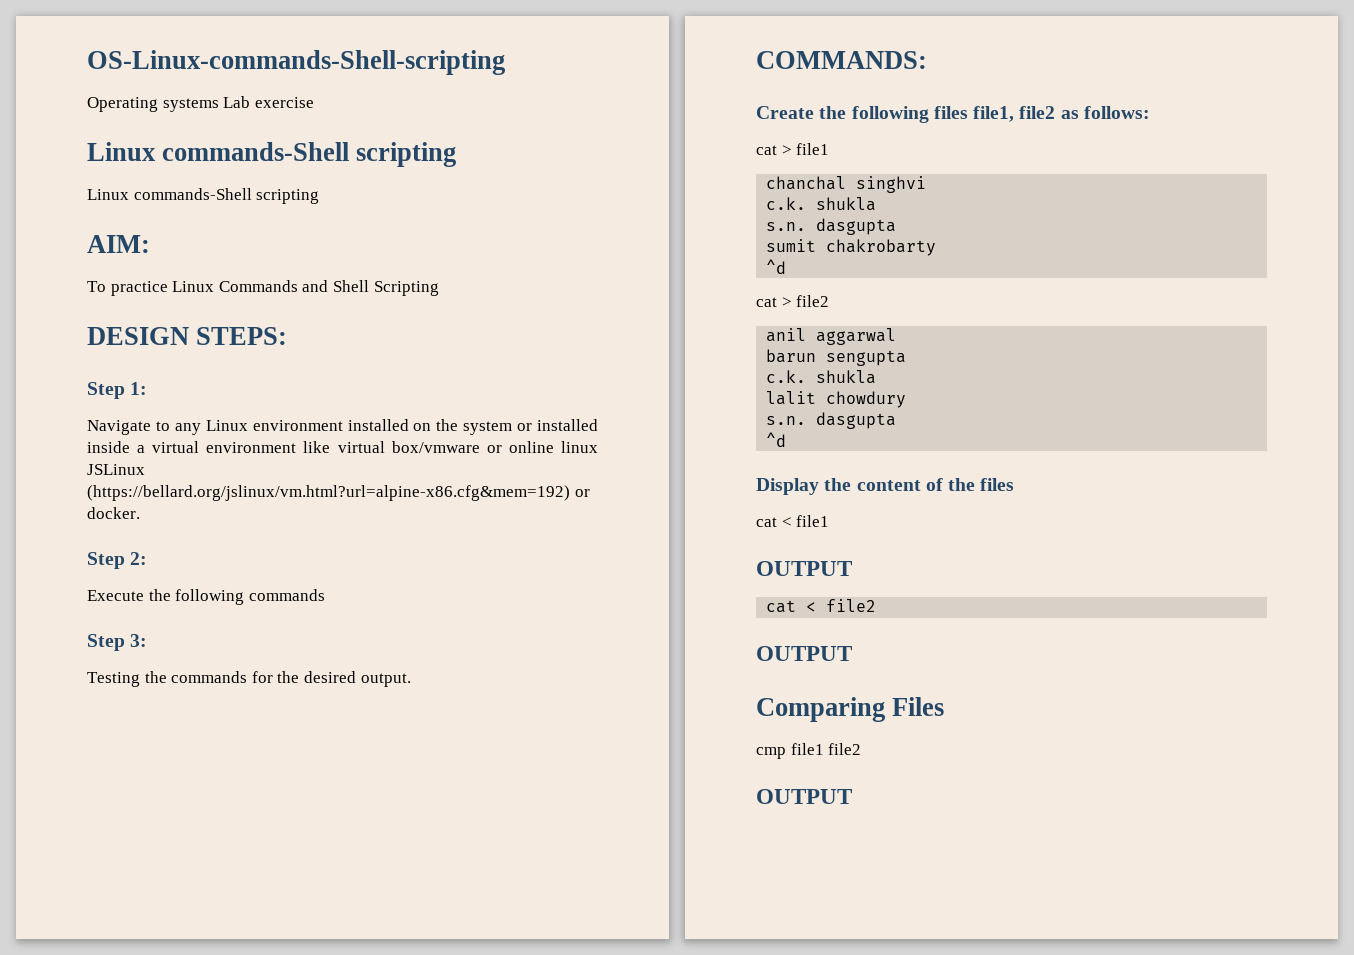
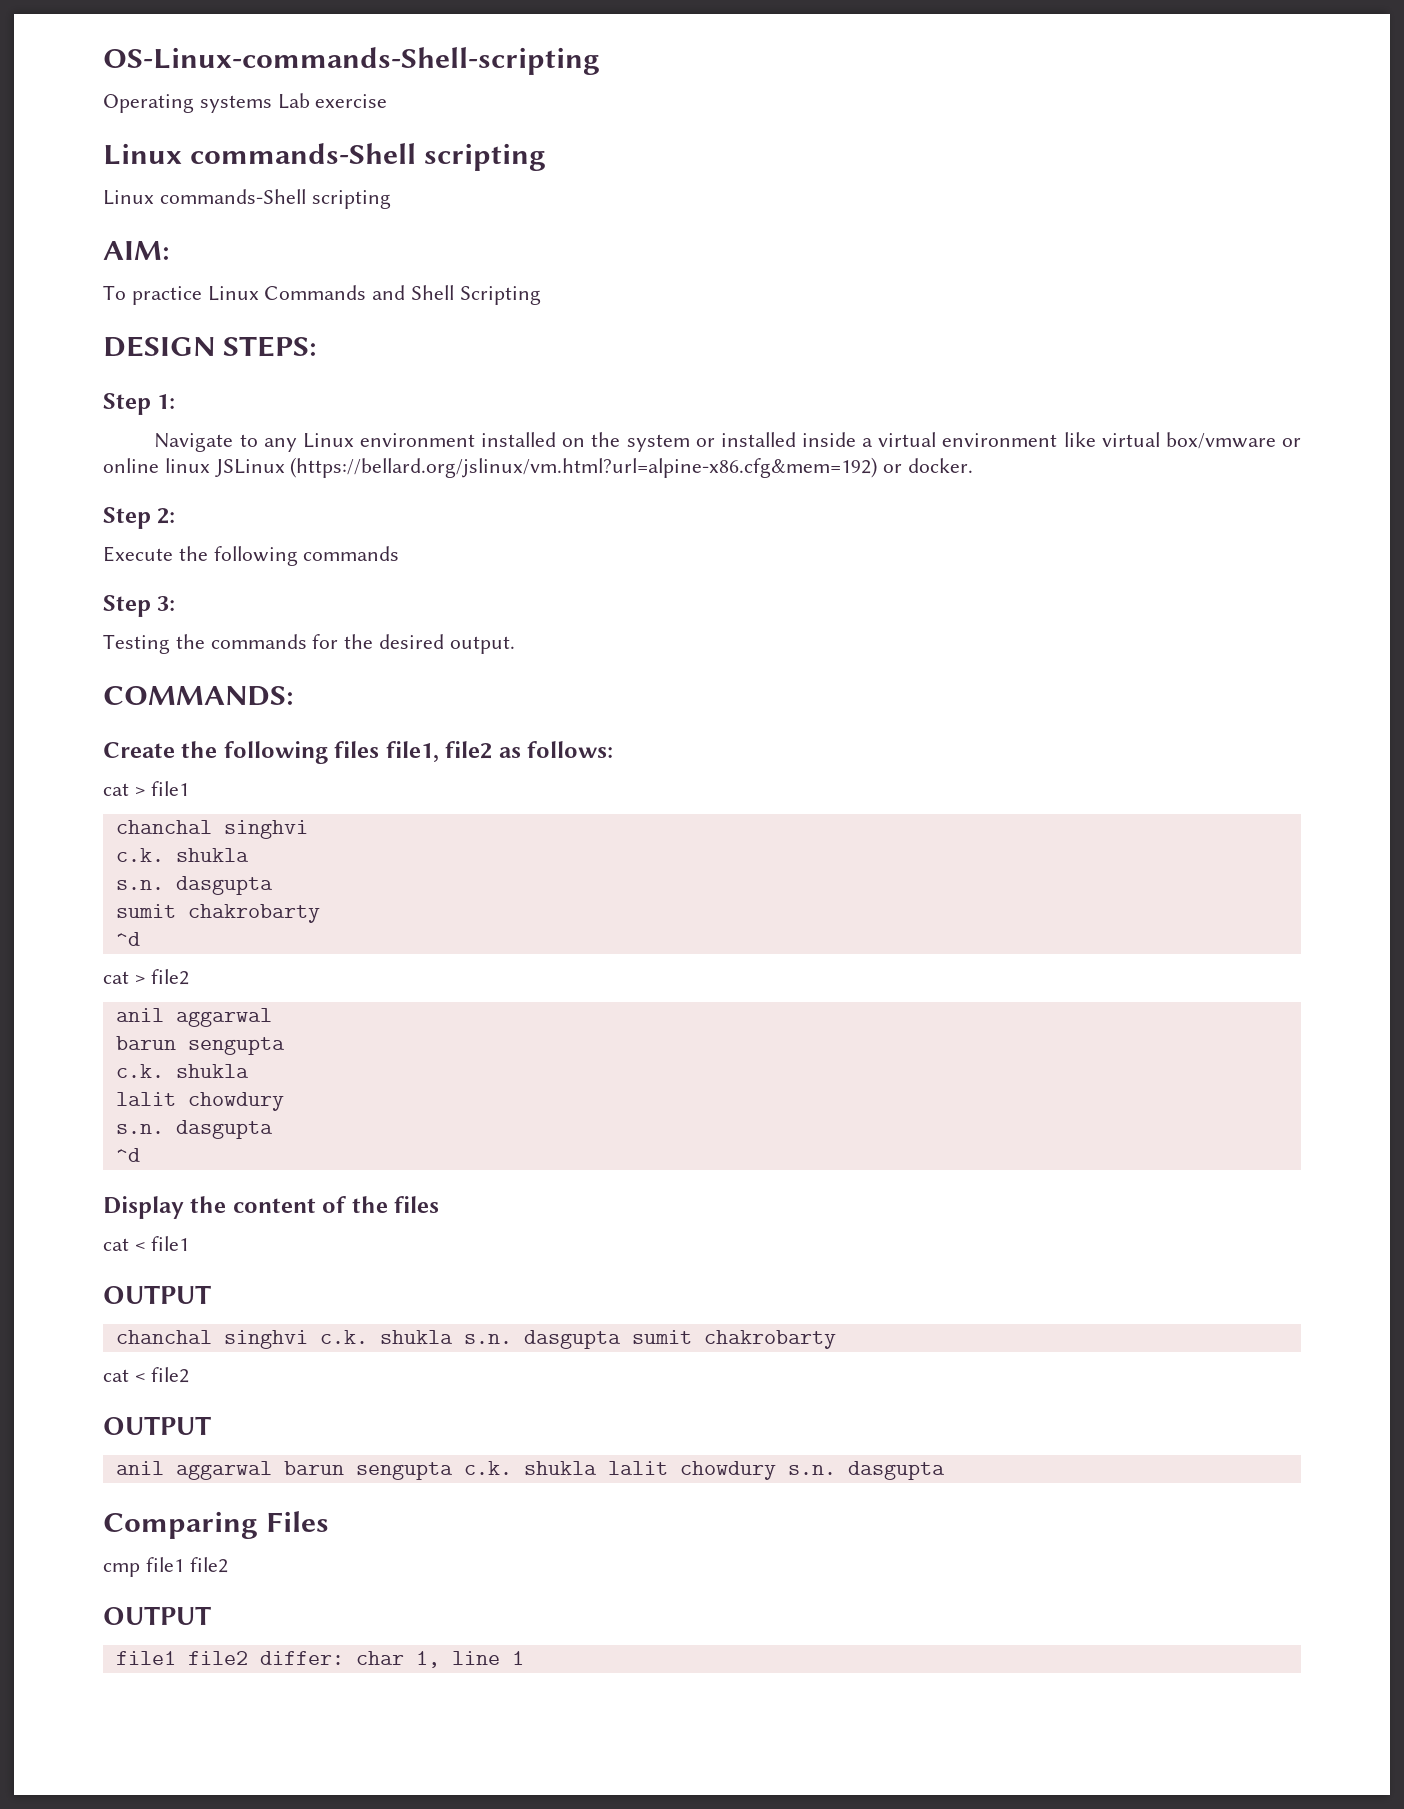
+ chanchal singhvi c.k. shukla s.n. dasgupta sumit chakrobarty
  cat < file2
  OUTPUT
+ anil aggarwal barun sengupta c.k. shukla lalit chowdury s.n. dasgupta
+ file1 file2 differ: char 1, line 1

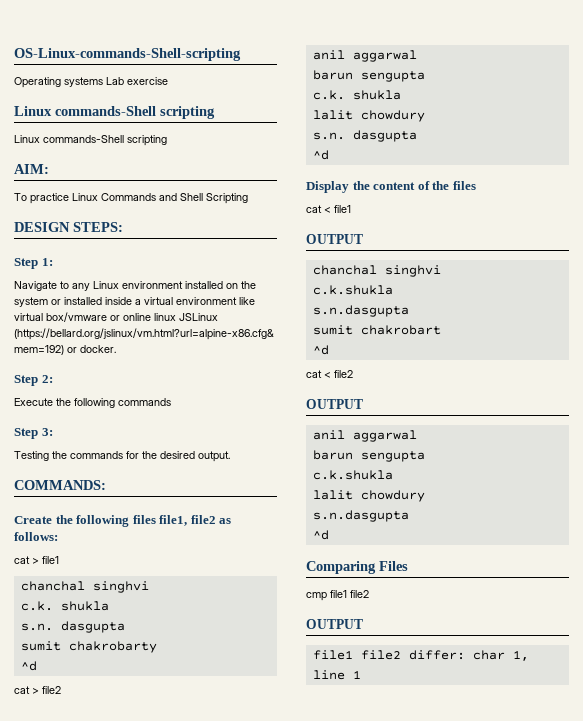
  cat < file1
  OUTPUT
- chanchal singhvi c.k. shukla s.n. dasgupta sumit chakrobarty
+ chanchal singhvi
+ c.k.shukla
+ s.n.dasgupta
+ sumit chakrobart
+ ^d
  cat < file2
  OUTPUT
- anil aggarwal barun sengupta c.k. shukla lalit chowdury s.n. dasgupta
+ anil aggarwal
+ barun sengupta
+ c.k.shukla
+ lalit chowdury
+ s.n.dasgupta
+ ^d

